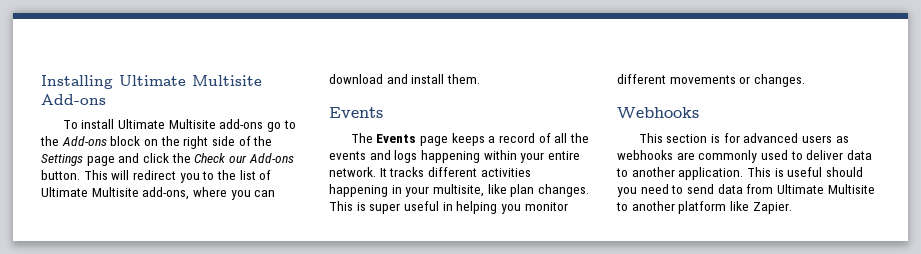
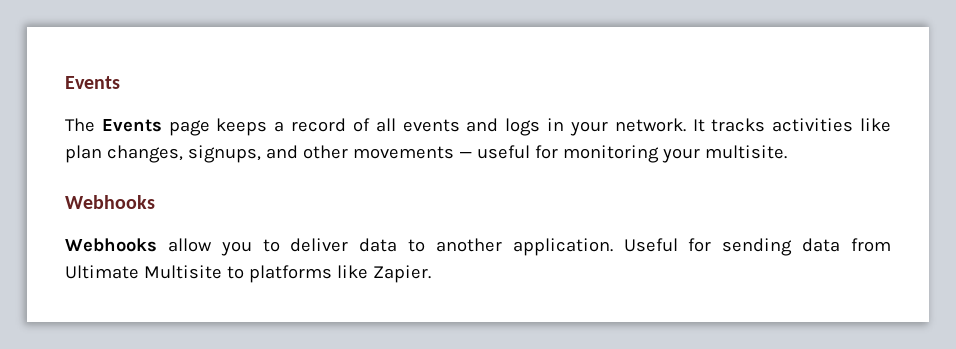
- Installing Ultimate Multisite Add-ons
- To install Ultimate Multisite add-ons go to the Add-ons block on the right side of the Settings page and click the Check our Add-ons button. This will redirect you to the list of Ultimate Multisite add-ons, where you can download and install them.
- The Events page keeps a record of all the events and logs happening within your entire network. It tracks different activities happening in your multisite, like plan changes. This is super useful in helping you monitor different movements or changes.
+ The Events page keeps a record of all events and logs in your network. It tracks activities like plan changes, signups, and other movements — useful for monitoring your multisite.
  Webhooks
- This section is for advanced users as webhooks are commonly used to deliver data to another application.
+ Webhooks allow you to deliver data to another application.
- This is useful should you need to send data from Ultimate Multisite to another platform like Zapier.
+ Useful for sending data from Ultimate Multisite to platforms like Zapier.

